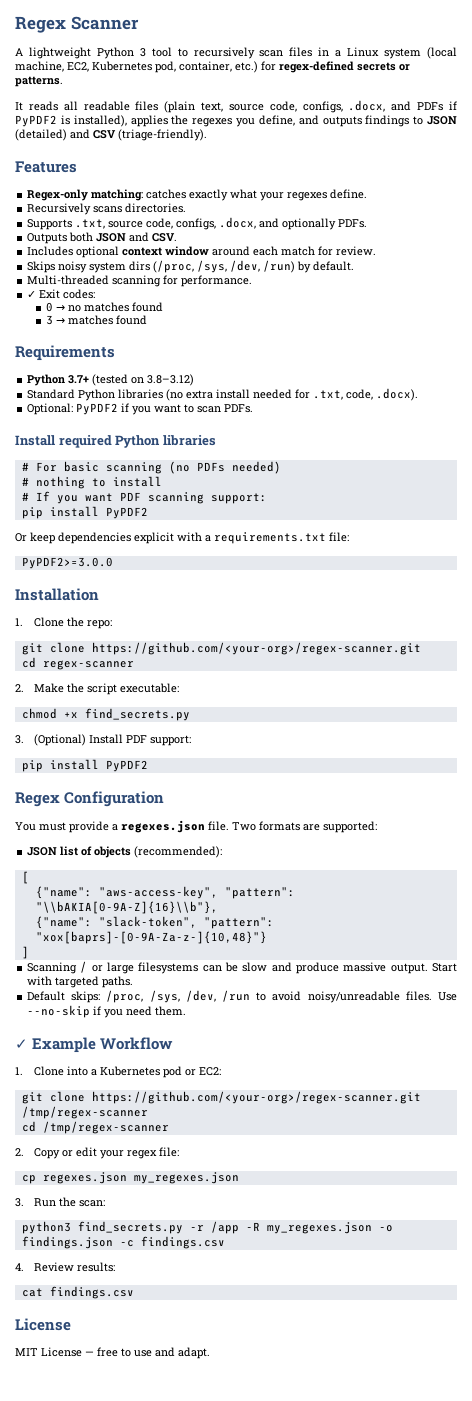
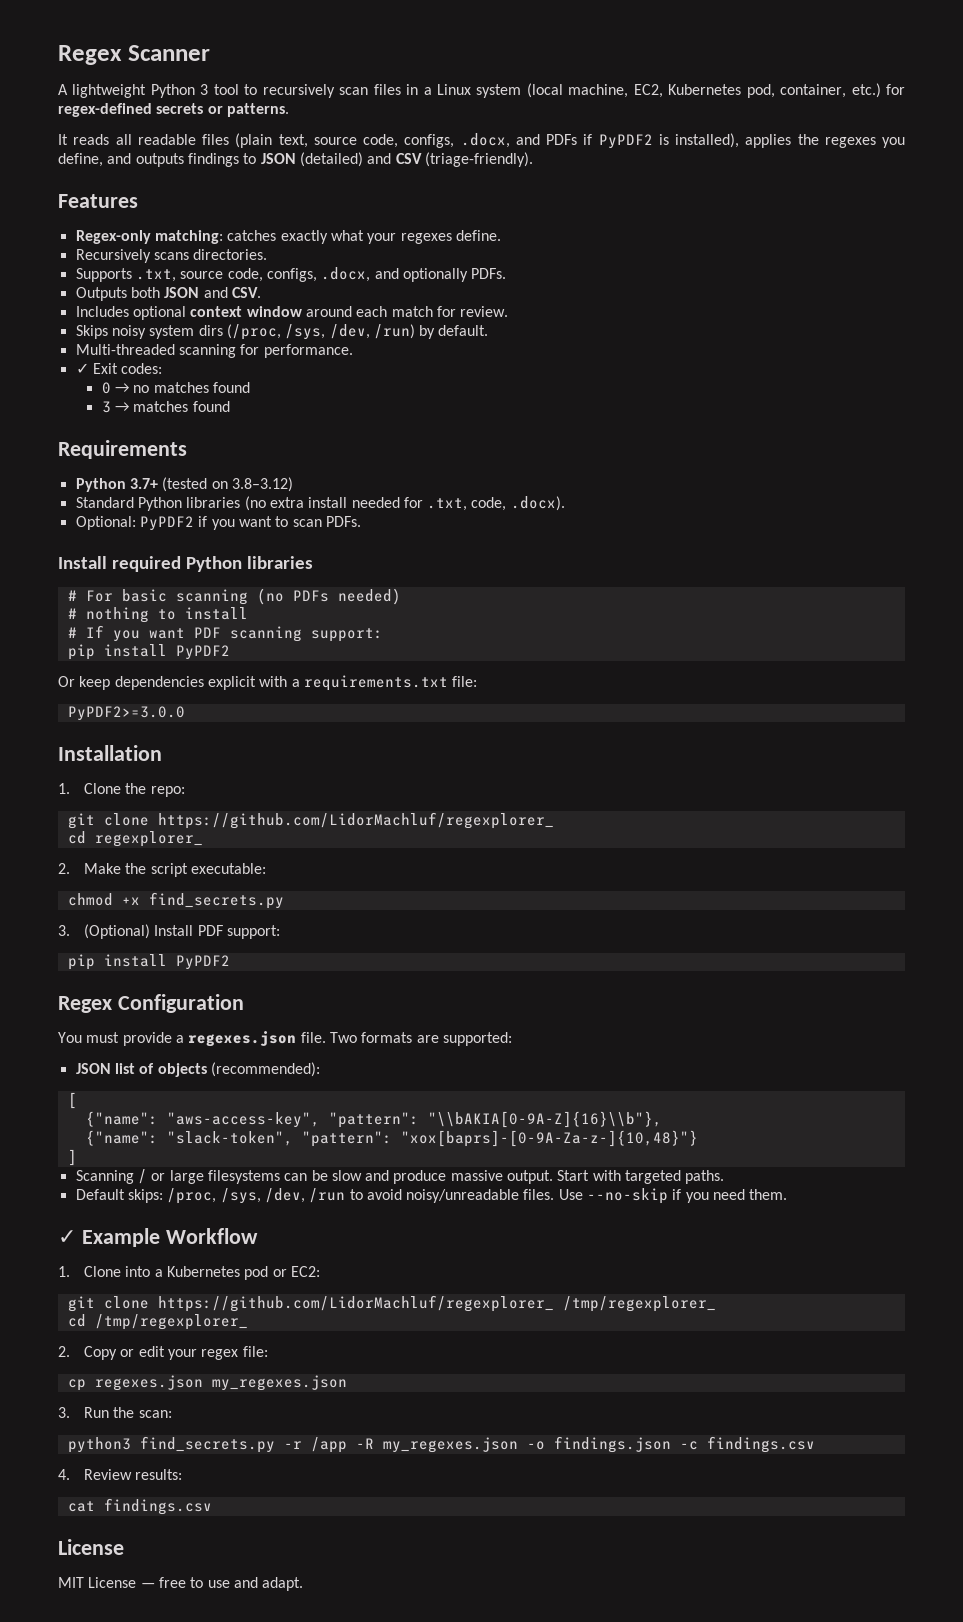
  1. Clone the repo:
- git clone https://github.com/<your-org>/regex-scanner.git
- cd regex-scanner
+ git clone https://github.com/LidorMachluf/regexplorer_
+ cd regexplorer_
- git clone https://github.com/<your-org>/regex-scanner.git /tmp/regex-scanner
- cd /tmp/regex-scanner
+ git clone https://github.com/LidorMachluf/regexplorer_ /tmp/regexplorer_
+ cd /tmp/regexplorer_

